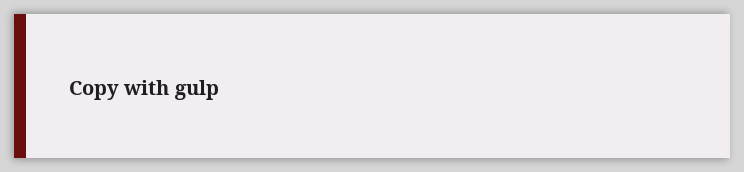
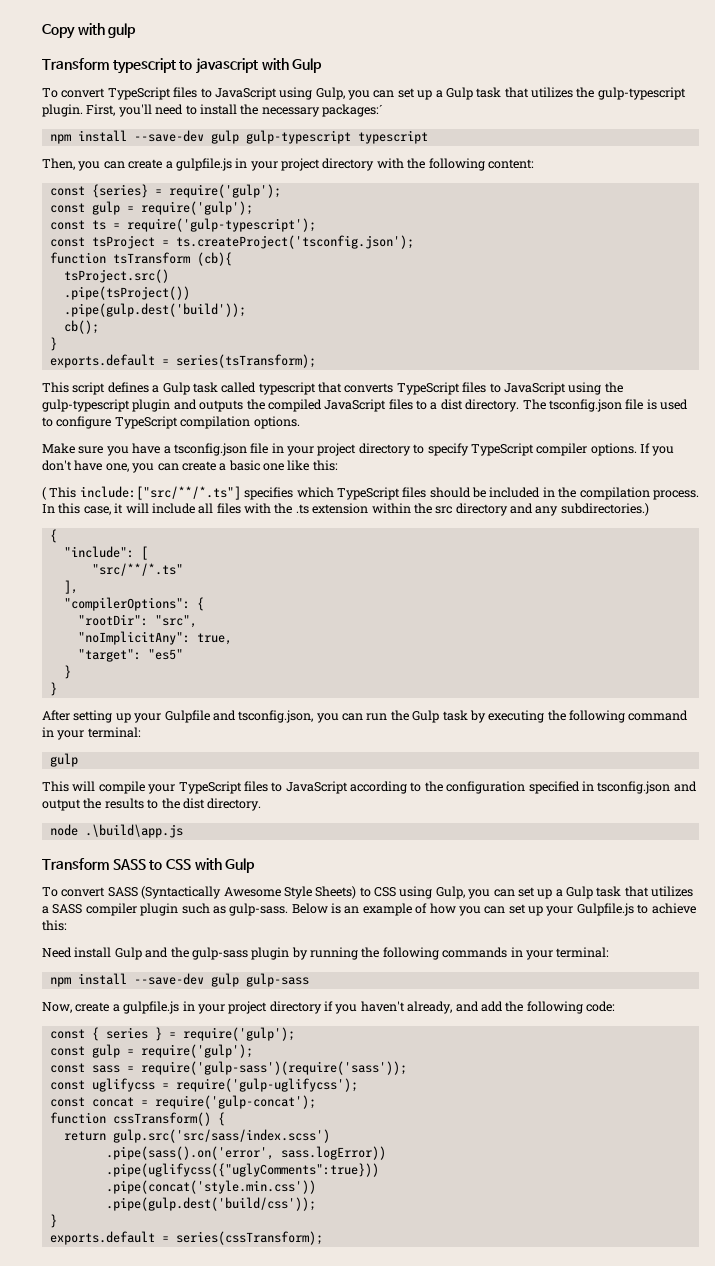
+ Transform typescript to javascript with Gulp
+ To convert TypeScript files to JavaScript using Gulp, you can set up a Gulp task that utilizes the gulp-typescript plugin. First, you'll need to install the necessary packages:´
+ npm install --save-dev gulp gulp-typescript typescript
+ Then, you can create a gulpfile.js in your project directory with the following content:
+ const {series} = require('gulp');
+ const gulp = require('gulp');
+ const ts = require('gulp-typescript');
+ const tsProject = ts.createProject('tsconfig.json');
+ function tsTransform (cb){
+ tsProject.src()
+ .pipe(tsProject())
+ .pipe(gulp.dest('build'));
+ cb();
+ }
+ exports.default = series(tsTransform);
+ This script defines a Gulp task called typescript that converts TypeScript files to JavaScript using the gulp-typescript plugin and outputs the compiled JavaScript files to a dist directory. The tsconfig.json file is used to configure TypeScript compilation options.
+ Make sure you have a tsconfig.json file in your project directory to specify TypeScript compiler options. If you don't have one, you can create a basic one like this:
+ ( This include:["src/**/*.ts"] specifies which TypeScript files should be included in the compilation process. In this case, it will include all files with the .ts extension within the src directory and any subdirectories.)
+ {
+ "include": [
+ "src/**/*.ts"
+ ],
+ "compilerOptions": {
+ "rootDir": "src",
+ "noImplicitAny": true,
+ "target": "es5"
+ }
+ }
+ After setting up your Gulpfile and tsconfig.json, you can run the Gulp task by executing the following command in your terminal:
+ gulp
+ This will compile your TypeScript files to JavaScript according to the configuration specified in tsconfig.json and output the results to the dist directory.
+ node .\build\app.js
+ Transform SASS to CSS with Gulp
+ To convert SASS (Syntactically Awesome Style Sheets) to CSS using Gulp, you can set up a Gulp task that utilizes a SASS compiler plugin such as gulp-sass. Below is an example of how you can set up your Gulpfile.js to achieve this:
+ Need install Gulp and the gulp-sass plugin by running the following commands in your terminal:
+ npm install --save-dev gulp gulp-sass
+ Now, create a gulpfile.js in your project directory if you haven't already, and add the following code:
+ const { series } = require('gulp');
+ const gulp = require('gulp');
+ const sass = require('gulp-sass')(require('sass'));
+ const uglifycss = require('gulp-uglifycss');
+ const concat = require('gulp-concat');
+ function cssTransform() {
+ return gulp.src('src/sass/index.scss')
+ .pipe(sass().on('error', sass.logError))
+ .pipe(uglifycss({"uglyComments":true}))
+ .pipe(concat('style.min.css'))
+ .pipe(gulp.dest('build/css'));
+ }
+ exports.default = series(cssTransform);

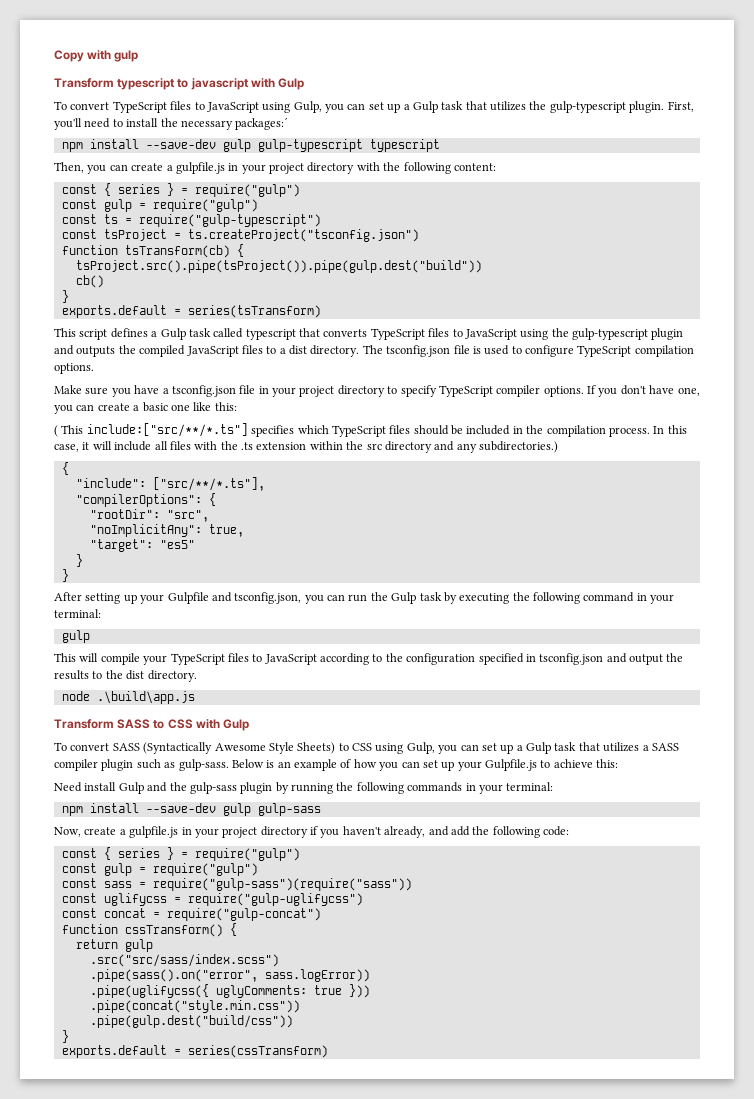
  Then, you can create a gulpfile.js in your project directory with the following content:
- const {series} = require('gulp');
- const gulp = require('gulp');
+ const { series } = require("gulp")
+ const gulp = require("gulp")
- const ts = require('gulp-typescript');
+ const ts = require("gulp-typescript")
- const tsProject = ts.createProject('tsconfig.json');
- function tsTransform (cb){
- tsProject.src()
- .pipe(tsProject())
- .pipe(gulp.dest('build'));
- cb();
+ const tsProject = ts.createProject("tsconfig.json")
+ function tsTransform(cb) {
+ tsProject.src().pipe(tsProject()).pipe(gulp.dest("build"))
+ cb()
  }
- exports.default = series(tsTransform);
+ exports.default = series(tsTransform)
- "include": [
- "src/**/*.ts"
- ],
+ "include": ["src/**/*.ts"],
  Now, create a gulpfile.js in your project directory if you haven't already, and add the following code:
- const { series } = require('gulp');
- const gulp = require('gulp');
+ const { series } = require("gulp")
+ const gulp = require("gulp")
- const sass = require('gulp-sass')(require('sass'));
+ const sass = require("gulp-sass")(require("sass"))
- const uglifycss = require('gulp-uglifycss');
+ const uglifycss = require("gulp-uglifycss")
- const concat = require('gulp-concat');
+ const concat = require("gulp-concat")
- return gulp.src('src/sass/index.scss')
- .pipe(sass().on('error', sass.logError))
- .pipe(uglifycss({"uglyComments":true}))
- .pipe(concat('style.min.css'))
- .pipe(gulp.dest('build/css'));
+ return gulp
+ .src("src/sass/index.scss")
+ .pipe(sass().on("error", sass.logError))
+ .pipe(uglifycss({ uglyComments: true }))
+ .pipe(concat("style.min.css"))
+ .pipe(gulp.dest("build/css"))
  }
- exports.default = series(cssTransform);
+ exports.default = series(cssTransform)

